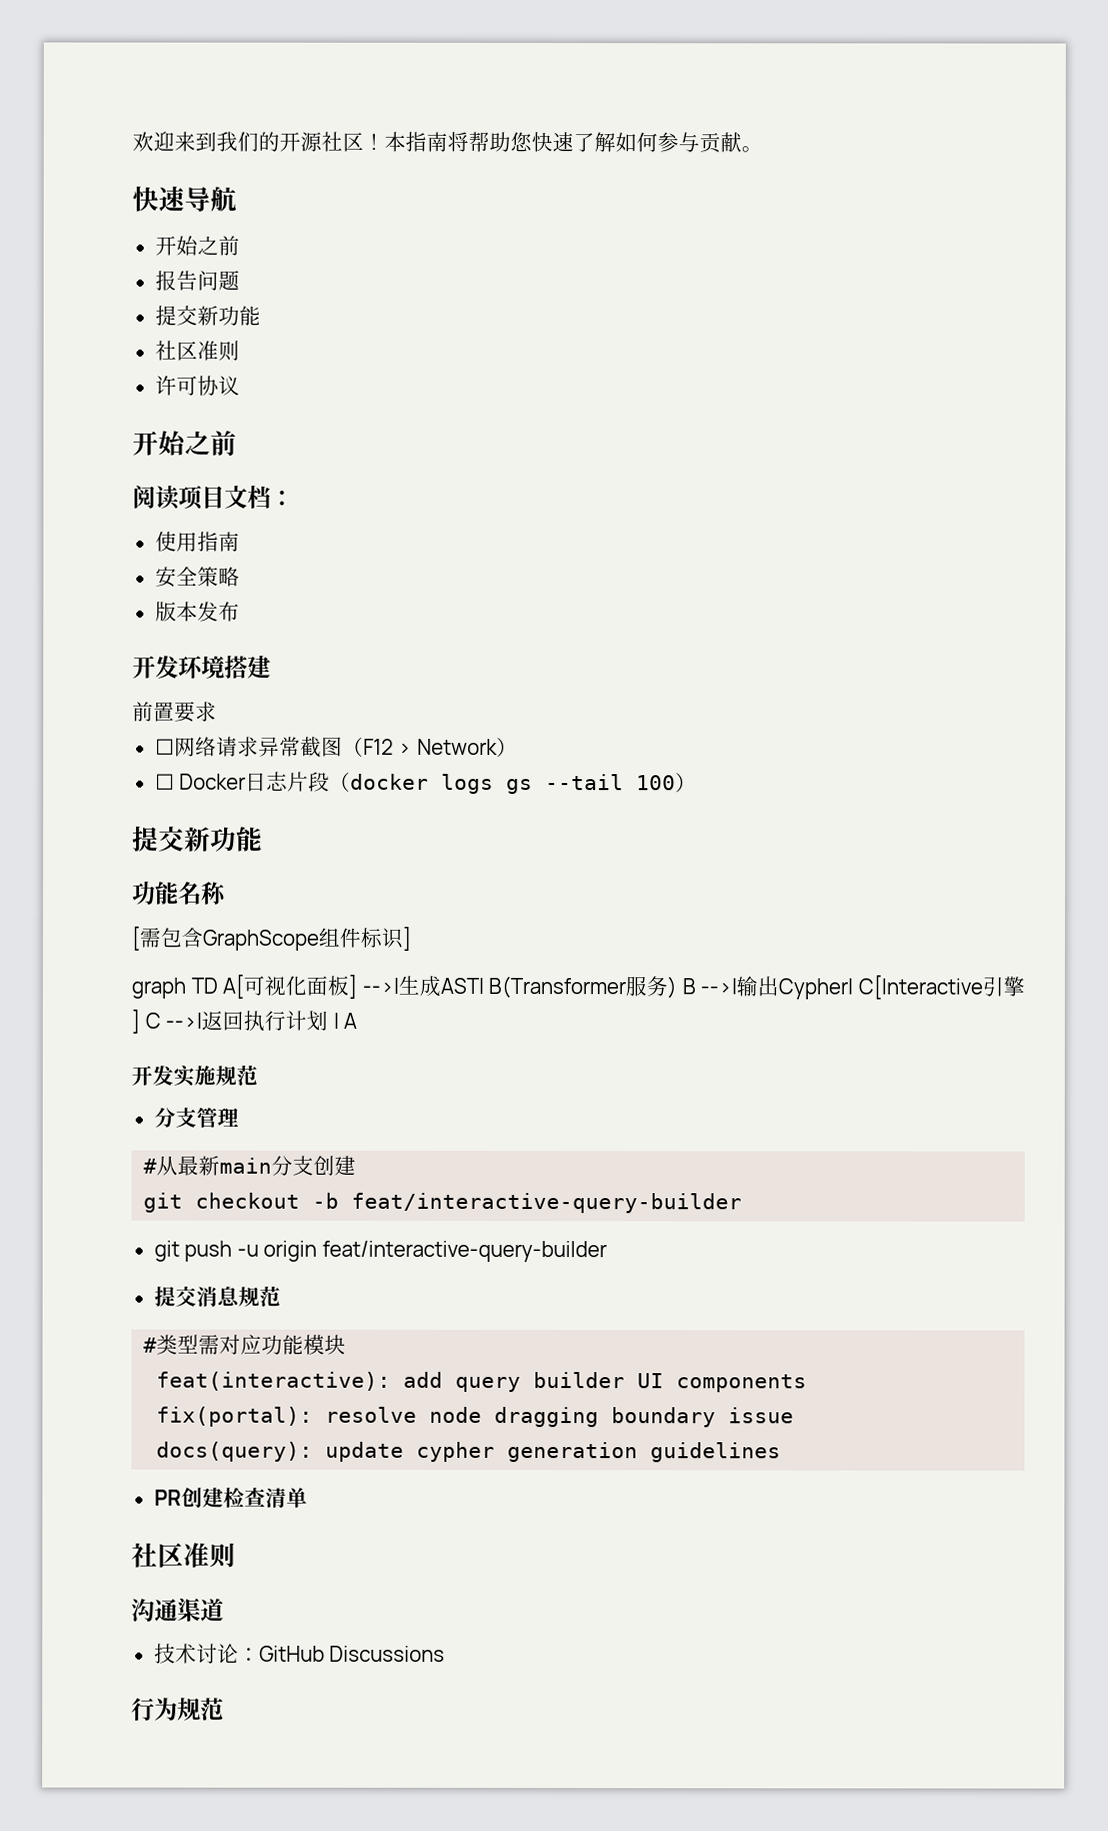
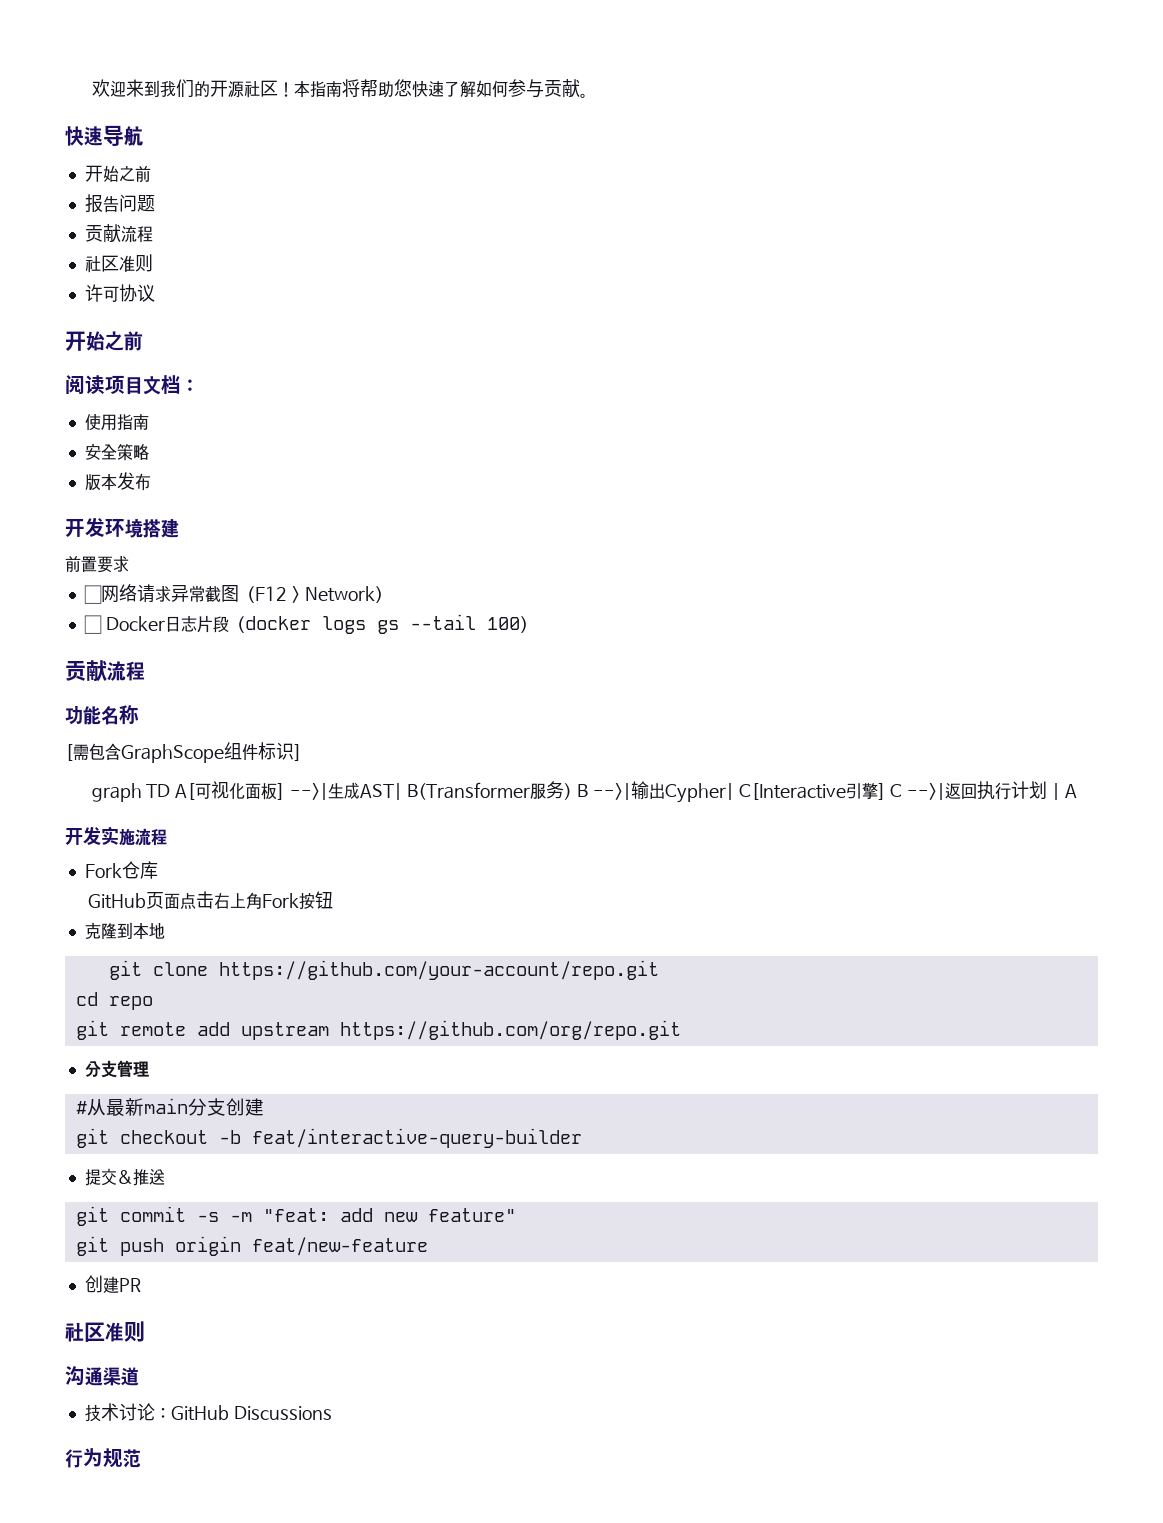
  报告问题
- 提交新功能
+ 贡献流程
  ☐ Docker日志片段（docker logs gs --tail 100）
- 提交新功能
+ 贡献流程
- 开发实施规范
+ 开发实施流程
+ Fork仓库
+ GitHub页面点击右上角Fork按钮
+ 克隆到本地
+ git clone https://github.com/your-account/repo.git
+ cd repo
+ git remote add upstream https://github.com/org/repo.git
- git push -u origin feat/interactive-query-builder
- 提交消息规范
- #类型需对应功能模块
- feat(interactive): add query builder UI components
- fix(portal): resolve node dragging boundary issue
- docs(query): update cypher generation guidelines
- PR创建检查清单
+ 提交&推送
+ git commit -s -m "feat: add new feature"
+ git push origin feat/new-feature
+ 创建PR

